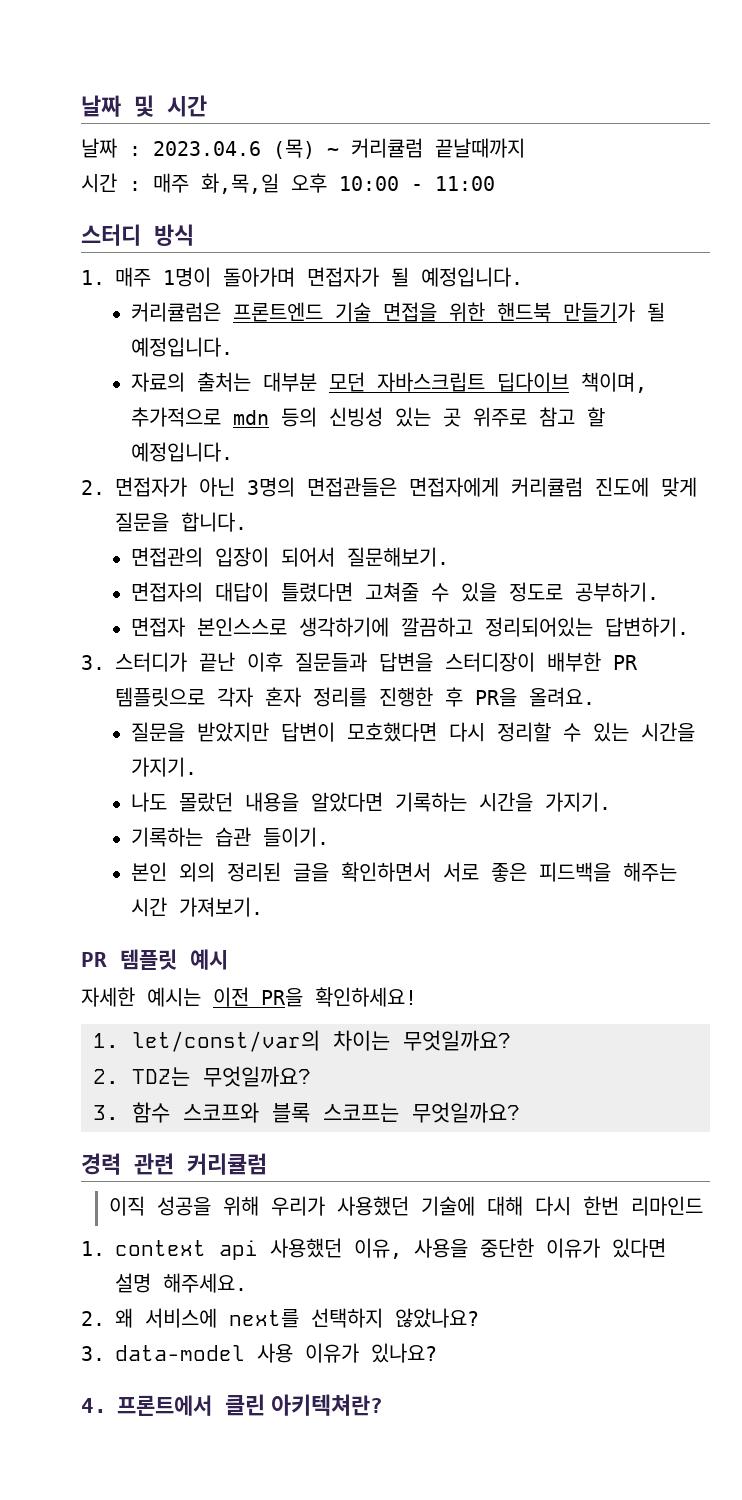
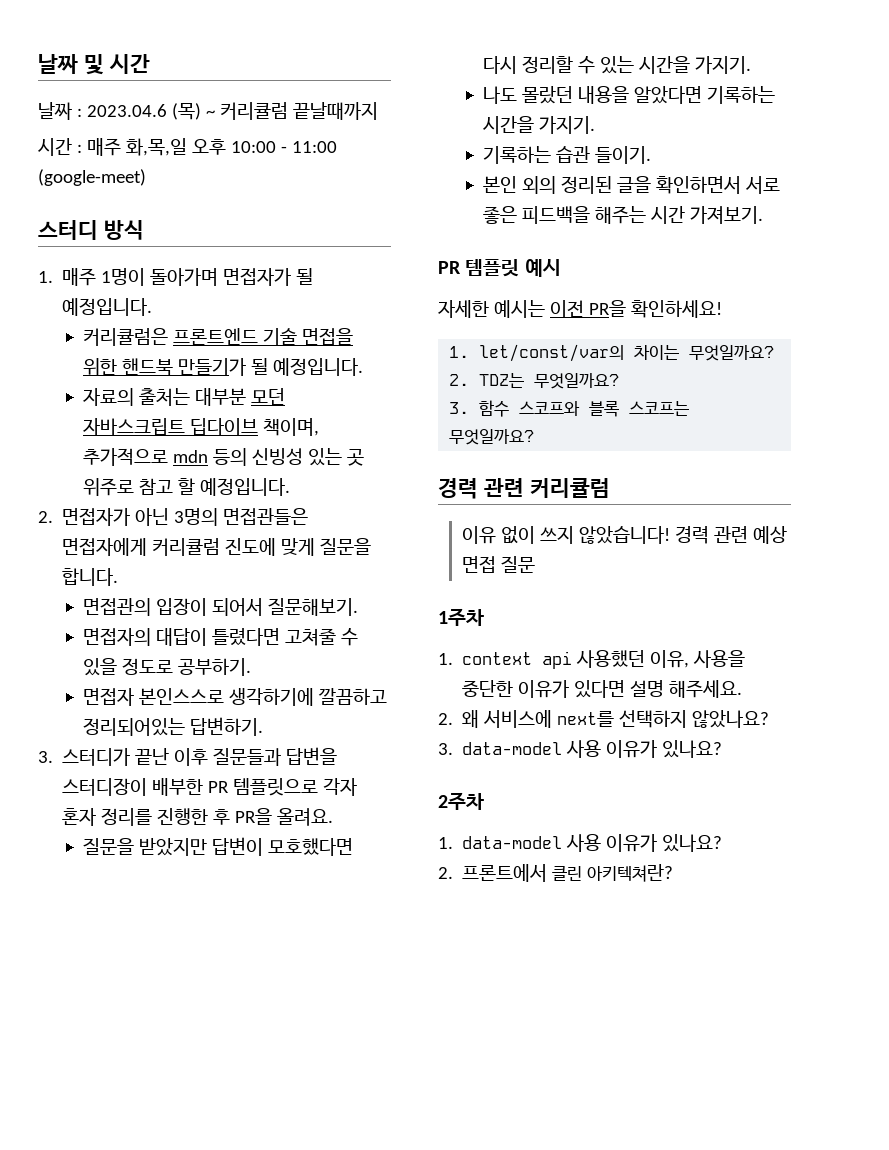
- 시간 : 매주 화,목,일 오후 10:00 - 11:00
+ 시간 : 매주 화,목,일 오후 10:00 - 11:00 (google-meet)
- 이직 성공을 위해 우리가 사용했던 기술에 대해 다시 한번 리마인드
+ 이유 없이 쓰지 않았습니다! 경력 관련 예상 면접 질문
+ 1주차
- 4. 프론트에서 클린 아키텍쳐란?
+ 2주차
+ 1. data-model 사용 이유가 있나요?
+ 2. 프론트에서 클린 아키텍쳐란?

